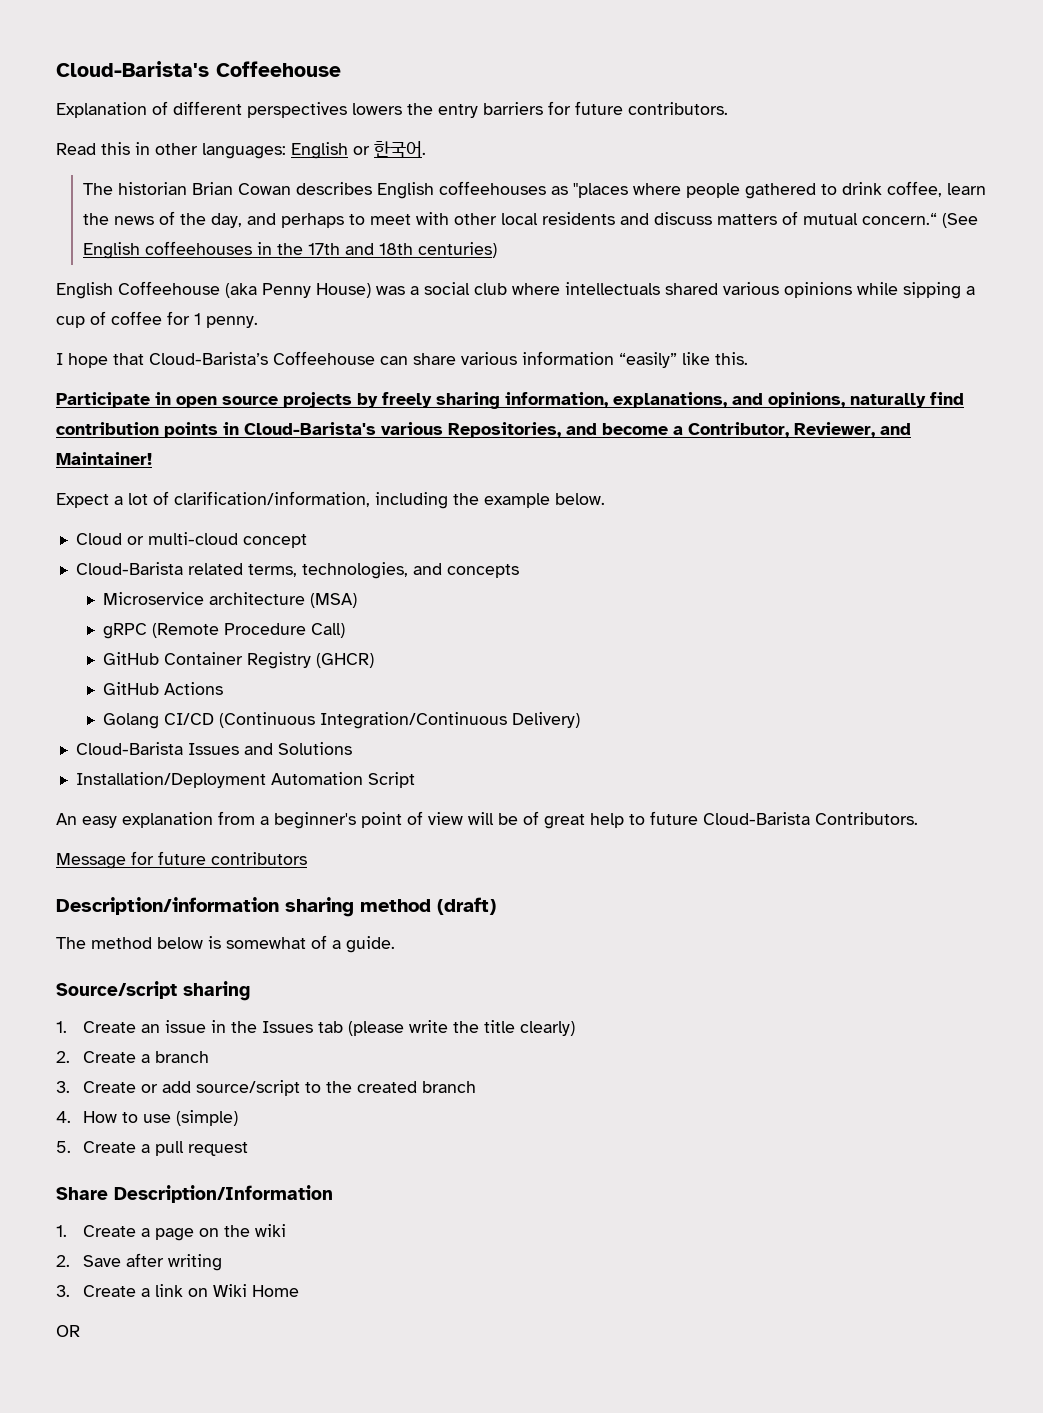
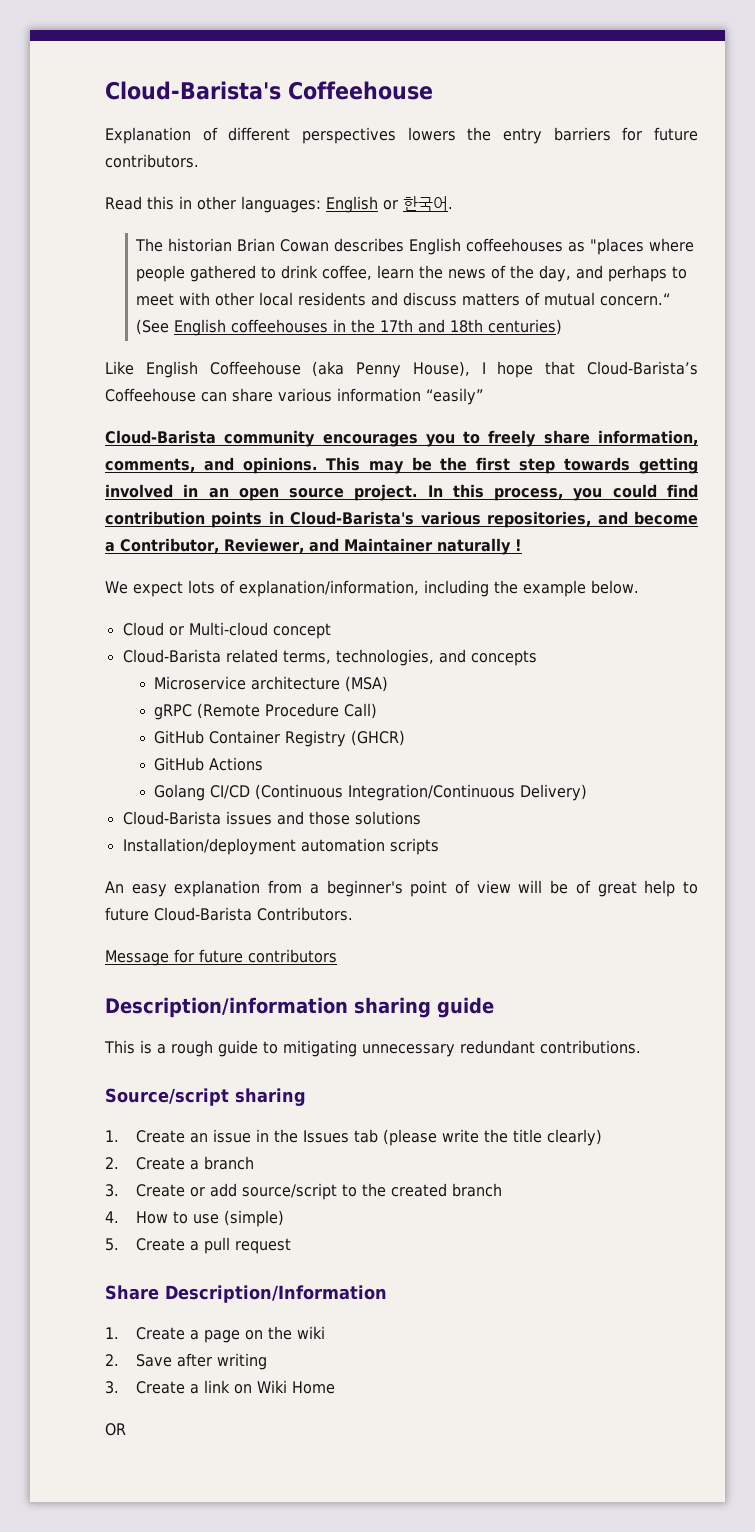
- English Coffeehouse (aka Penny House) was a social club where intellectuals shared various opinions while sipping a cup of coffee for 1 penny.
- I hope that Cloud-Barista’s Coffeehouse can share various information “easily” like this.
- Participate in open source projects by freely sharing information, explanations, and opinions, naturally find contribution points in Cloud-Barista's various Repositories, and become a Contributor, Reviewer, and Maintainer!
- Expect a lot of clarification/information, including the example below.
+ Like English Coffeehouse (aka Penny House), I hope that Cloud-Barista’s Coffeehouse can share various information “easily”
+ Cloud-Barista community encourages you to freely share information, comments, and opinions. This may be the first step towards getting involved in an open source project. In this process, you could find contribution points in Cloud-Barista's various repositories, and become a Contributor, Reviewer, and Maintainer naturally !
+ We expect lots of explanation/information, including the example below.
- Cloud or multi-cloud concept
+ Cloud or Multi-cloud concept
- Cloud-Barista Issues and Solutions
- Installation/Deployment Automation Script
+ Cloud-Barista issues and those solutions
+ Installation/deployment automation scripts
- Description/information sharing method (draft)
- The method below is somewhat of a guide.
+ Description/information sharing guide
+ This is a rough guide to mitigating unnecessary redundant contributions.

